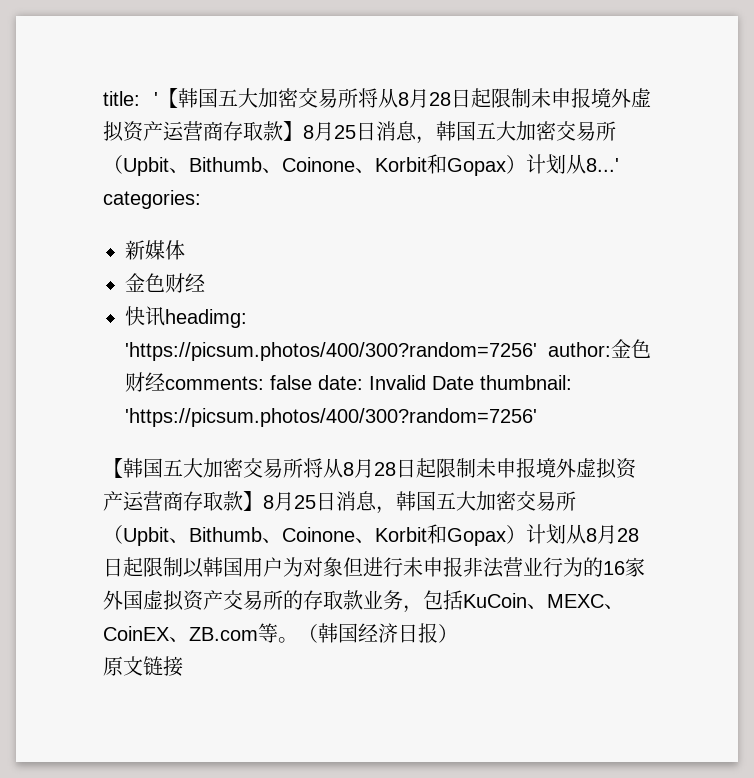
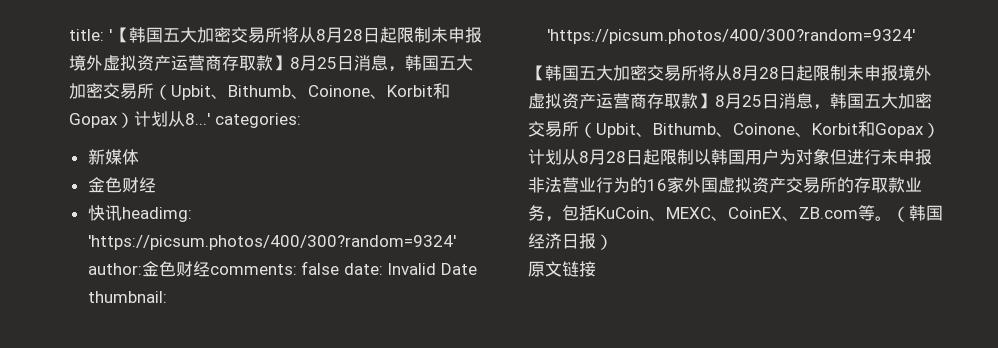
- 快讯headimg: 'https://picsum.photos/400/300?random=7256' author:金色财经comments: false date: Invalid Date thumbnail: 'https://picsum.photos/400/300?random=7256'
+ 快讯headimg: 'https://picsum.photos/400/300?random=9324' author:金色财经comments: false date: Invalid Date thumbnail: 'https://picsum.photos/400/300?random=9324'

